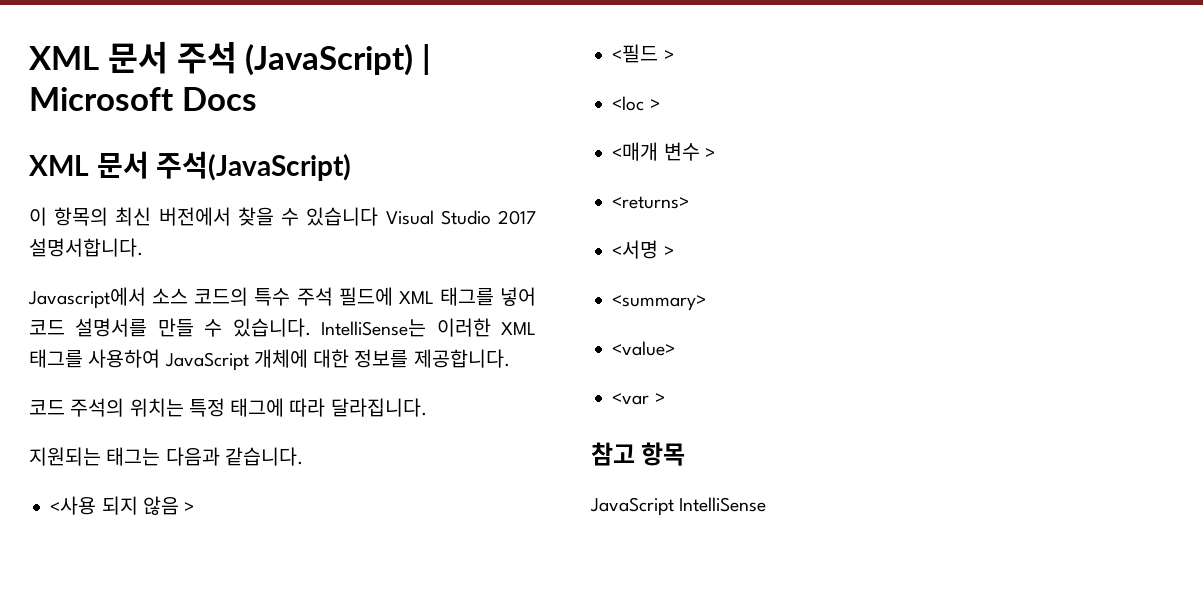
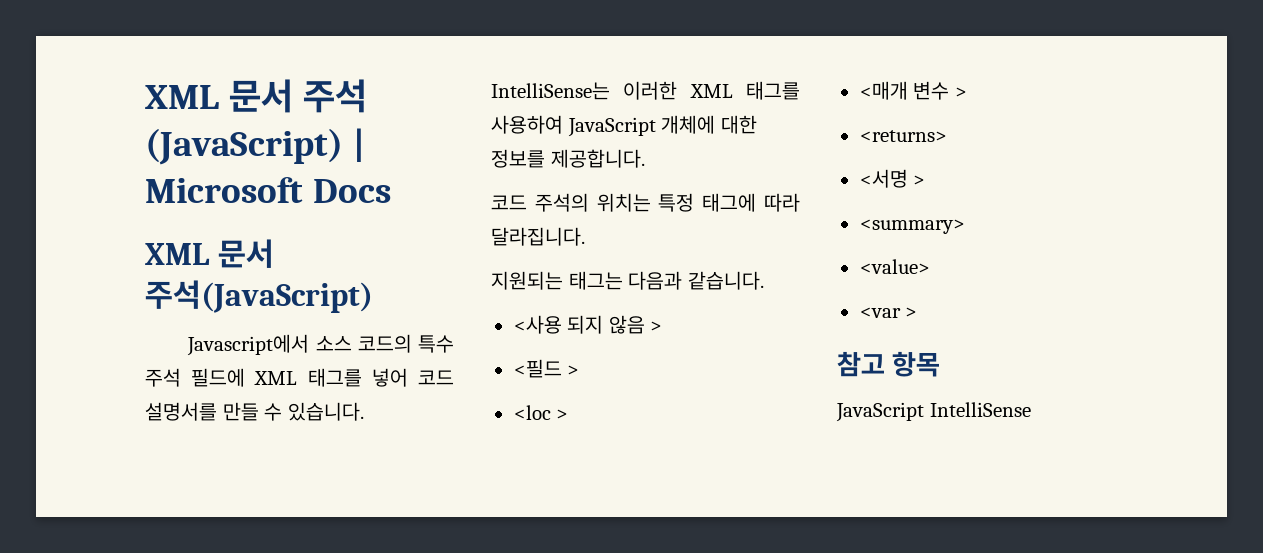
- 이 항목의 최신 버전에서 찾을 수 있습니다 Visual Studio 2017 설명서합니다.

